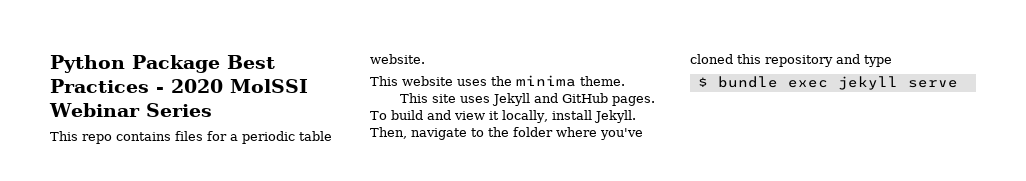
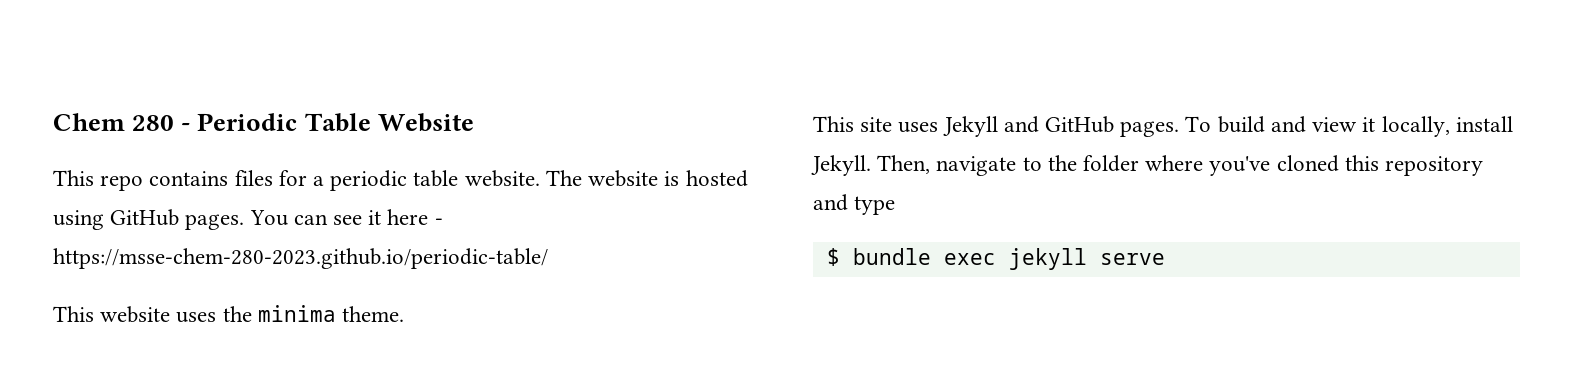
- Python Package Best Practices - 2020 MolSSI Webinar Series
+ Chem 280 - Periodic Table Website
+ The website is hosted using GitHub pages. You can see it here - https://msse-chem-280-2023.github.io/periodic-table/

